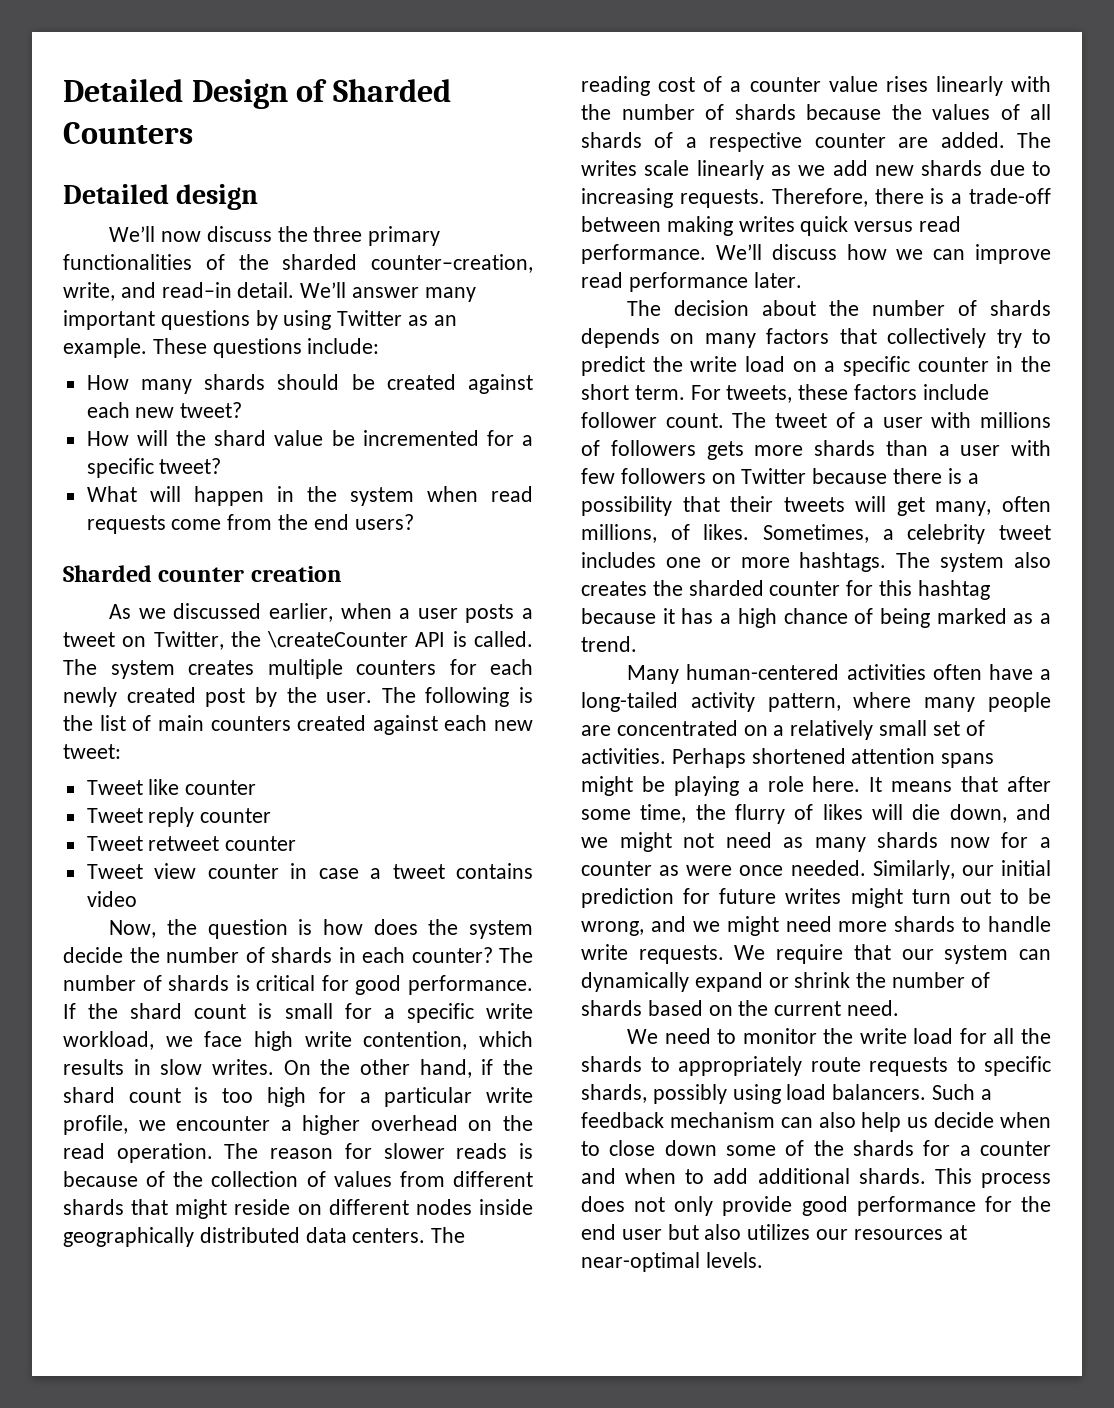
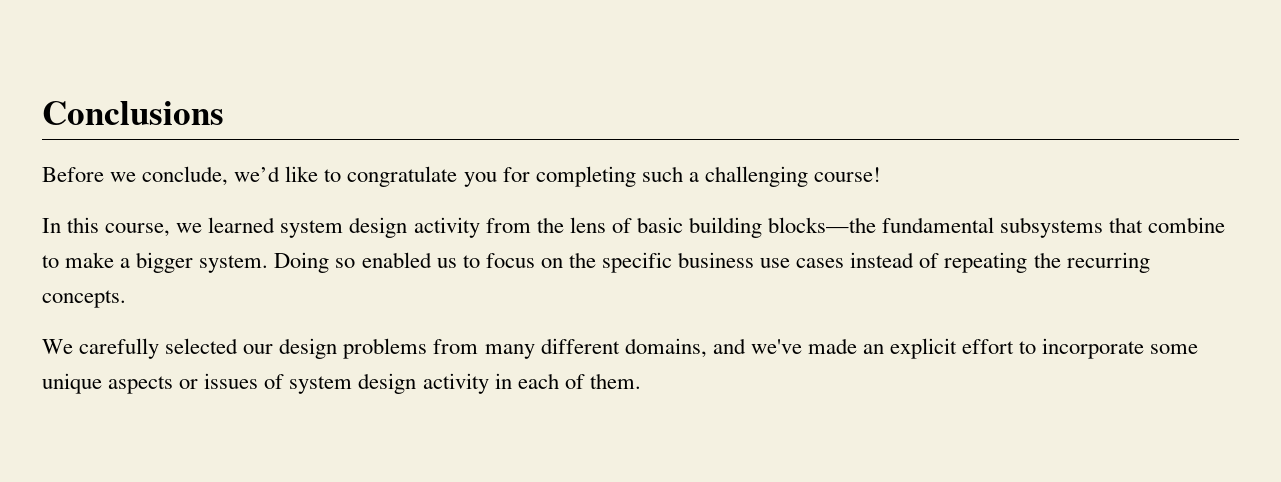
- Detailed Design of Sharded Counters
- Detailed design
- We’ll now discuss the three primary functionalities of the sharded counter–creation, write, and read–in detail. We’ll answer many important questions by using Twitter as an example. These questions include:
- How many shards should be created against each new tweet?
- How will the shard value be incremented for a specific tweet?
- What will happen in the system when read requests come from the end users?
- Sharded counter creation
- As we discussed earlier, when a user posts a tweet on Twitter, the \createCounter API is called. The system creates multiple counters for each newly created post by the user. The following is the list of main counters created against each new tweet:
- Tweet like counter
- Tweet reply counter
- Tweet retweet counter
- Tweet view counter in case a tweet contains video
- Now, the question is how does the system decide the number of shards in each counter? The number of shards is critical for good performance. If the shard count is small for a specific write workload, we face high write contention, which results in slow writes. On the other hand, if the shard count is too high for a particular write profile, we encounter a higher overhead on the read operation. The reason for slower reads is because of the collection of values from different shards that might reside on different nodes inside geographically distributed data centers. The reading cost of a counter value rises linearly with the number of shards because the values of all shards of a respective counter are added. The writes scale linearly as we add new shards due to increasing requests. Therefore, there is a trade-off between making writes quick versus read performance. We’ll discuss how we can improve read performance later.
- The decision about the number of shards depends on many factors that collectively try to predict the write load on a specific counter in the short term. For tweets, these factors include follower count. The tweet of a user with millions of followers gets more shards than a user with few followers on Twitter because there is a possibility that their tweets will get many, often millions, of likes. Sometimes, a celebrity tweet includes one or more hashtags. The system also creates the sharded counter for this hashtag because it has a high chance of being marked as a trend.
- Many human-centered activities often have a long-tailed activity pattern, where many people are concentrated on a relatively small set of activities. Perhaps shortened attention spans might be playing a role here. It means that after some time, the flurry of likes will die down, and we might not need as many shards now for a counter as were once needed. Similarly, our initial prediction for future writes might turn out to be wrong, and we might need more shards to handle write requests. We require that our system can dynamically expand or shrink the number of shards based on the current need.
- We need to monitor the write load for all the shards to appropriately route requests to specific shards, possibly using load balancers. Such a feedback mechanism can also help us decide when to close down some of the shards for a counter and when to add additional shards. This process does not only provide good performance for the end user but also utilizes our resources at near-optimal levels.
+ Conclusions
+ Before we conclude, we’d like to congratulate you for completing such a challenging course!
+ In this course, we learned system design activity from the lens of basic building blocks—the fundamental subsystems that combine to make a bigger system. Doing so enabled us to focus on the specific business use cases instead of repeating the recurring concepts.
+ We carefully selected our design problems from many different domains, and we've made an explicit effort to incorporate some unique aspects or issues of system design activity in each of them.

